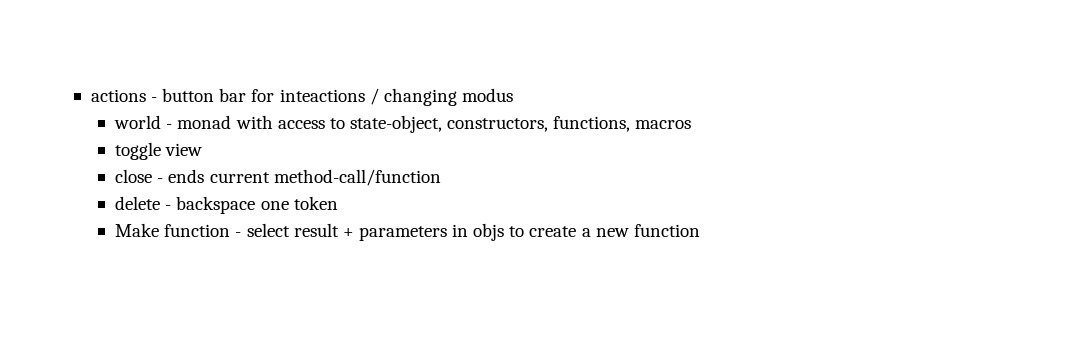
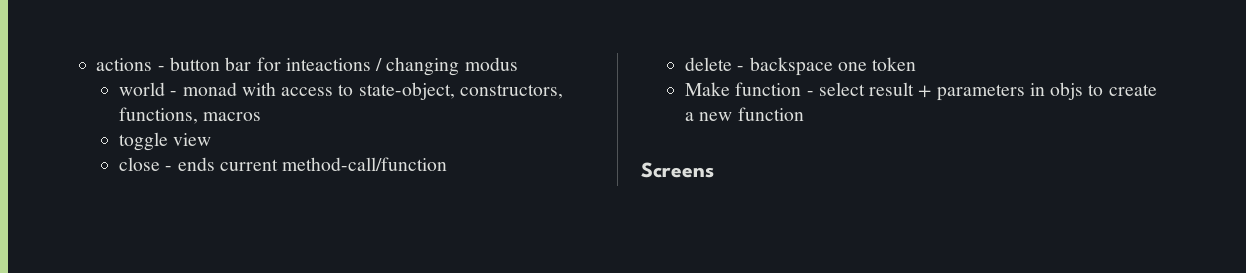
+ Screens

